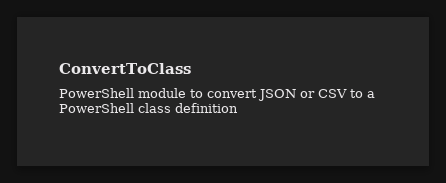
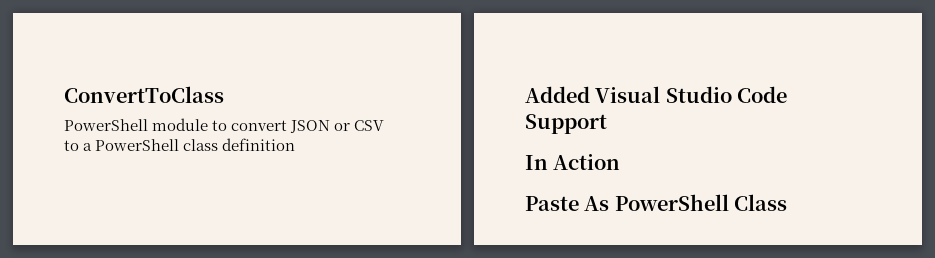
+ Added Visual Studio Code Support
+ In Action
+ Paste As PowerShell Class

